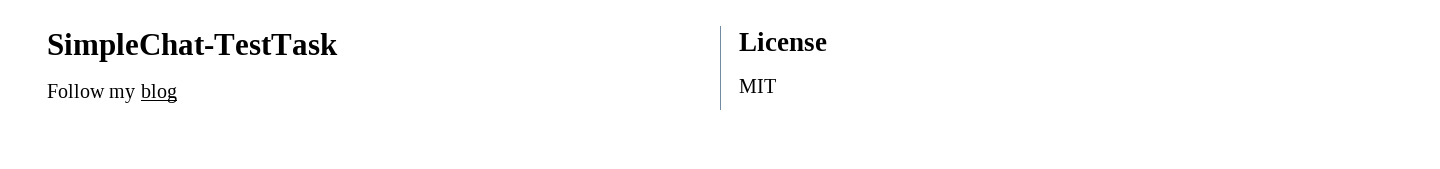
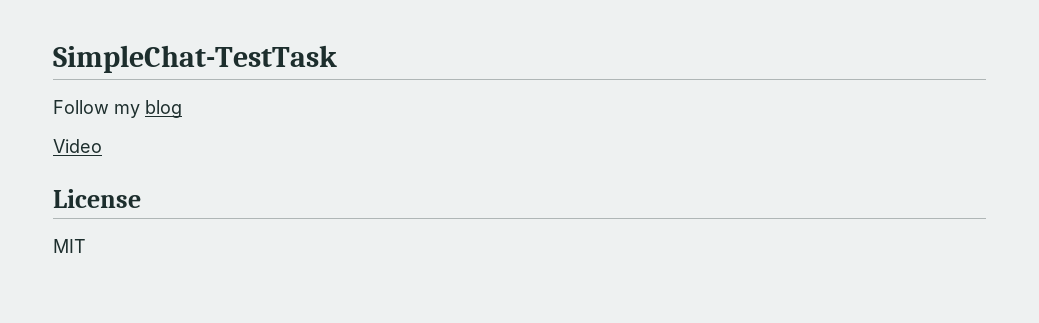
+ Video

